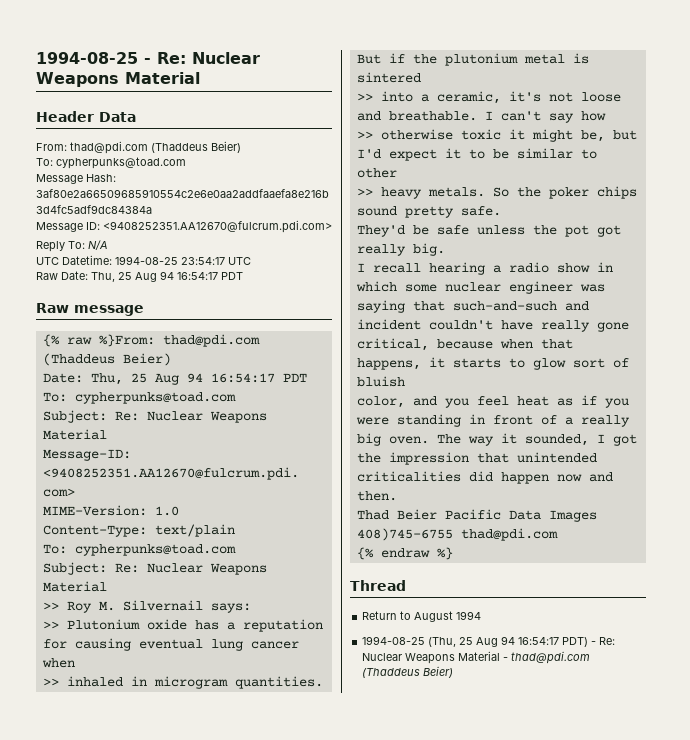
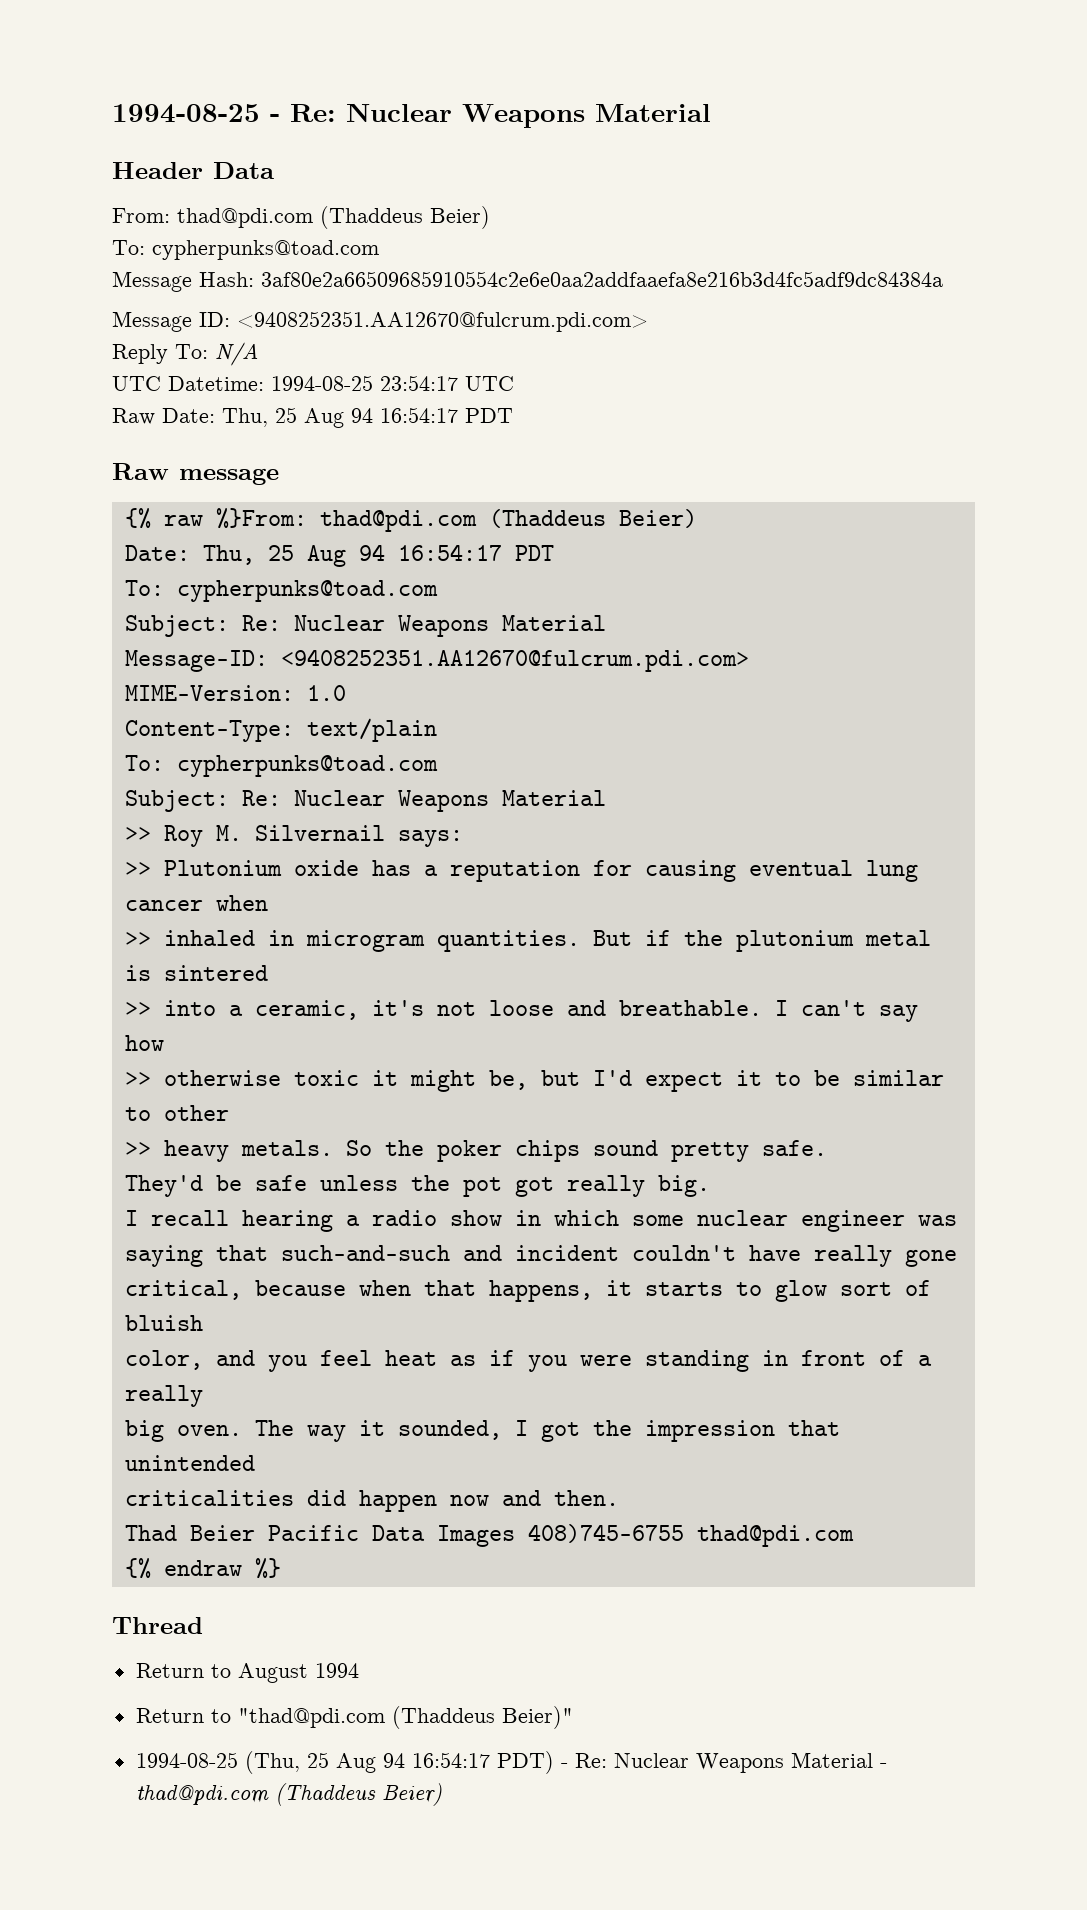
+ Return to "thad@pdi.com (Thaddeus Beier)"

